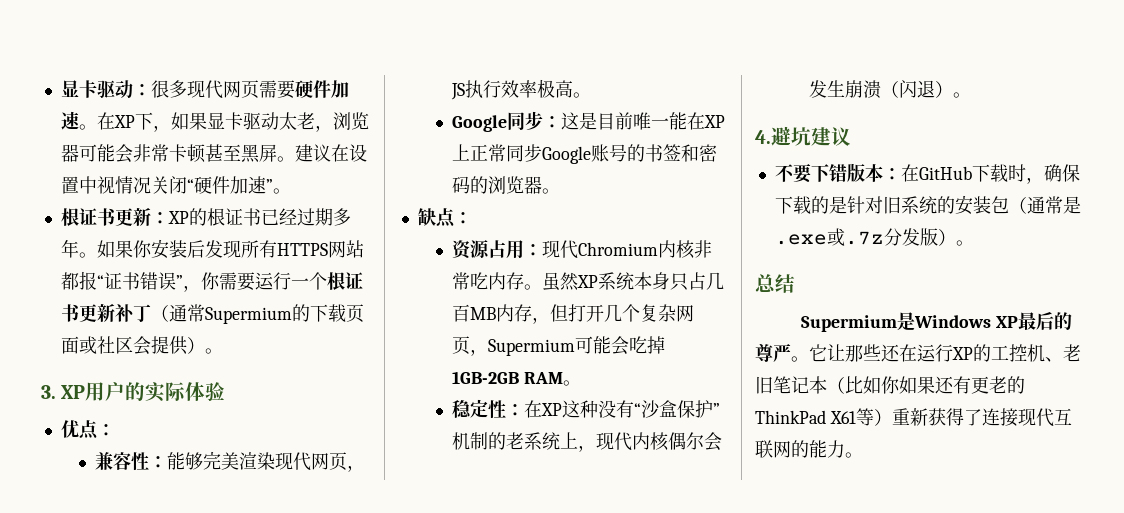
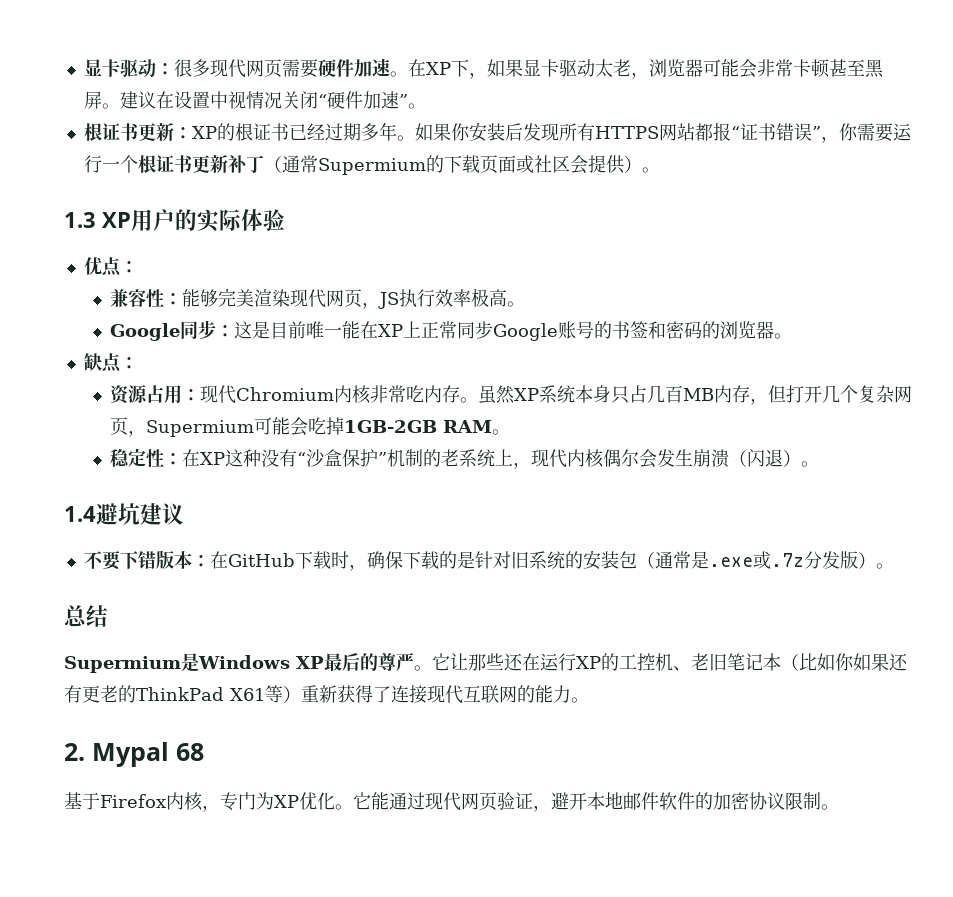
- 3. XP用户的实际体验
+ 1.3 XP用户的实际体验
- 4.避坑建议
+ 1.4避坑建议
+ 2. Mypal 68
+ 基于Firefox内核，专门为XP优化。它能通过现代网页验证，避开本地邮件软件的加密协议限制。

